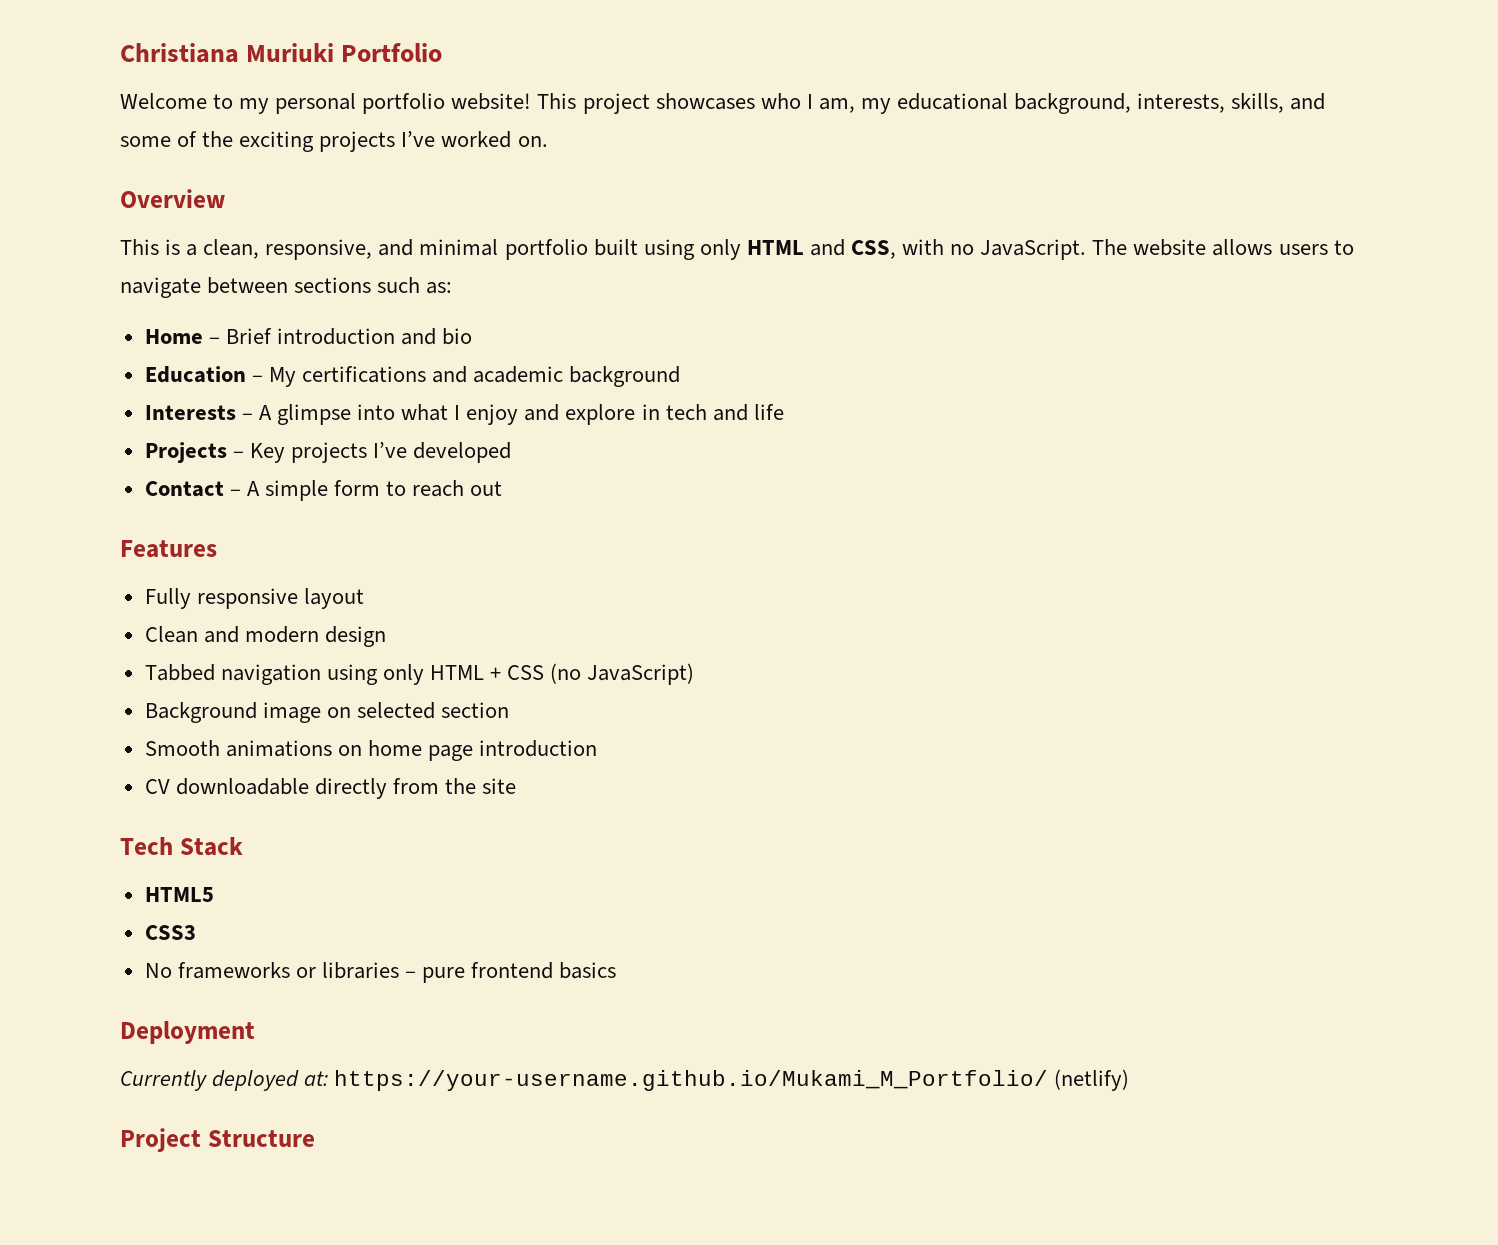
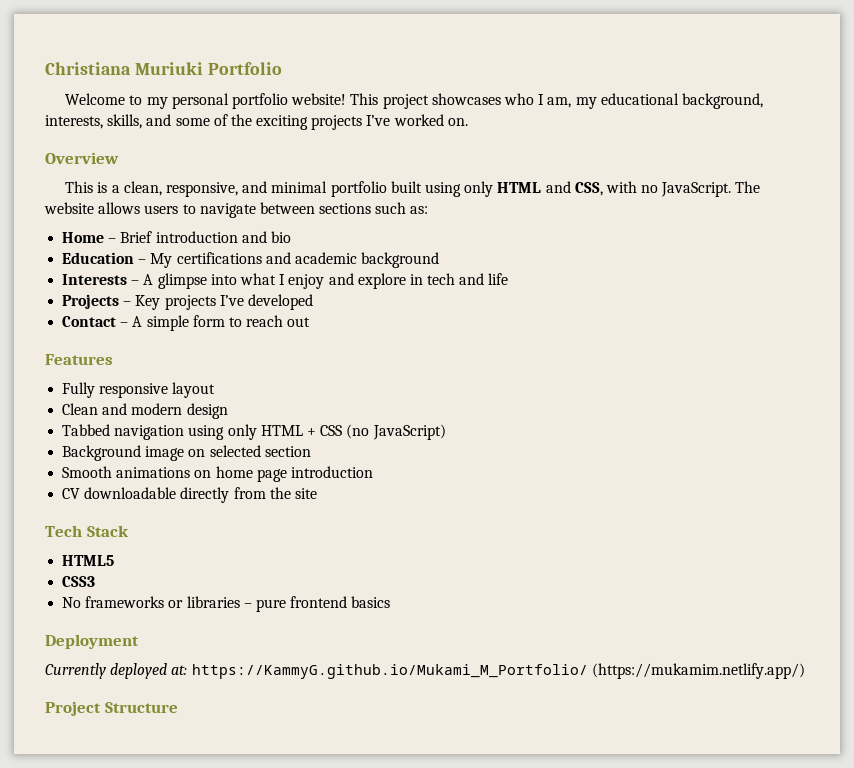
- Currently deployed at: https://your-username.github.io/Mukami_M_Portfolio/ (netlify)
+ Currently deployed at: https://KammyG.github.io/Mukami_M_Portfolio/ (https://mukamim.netlify.app/)

